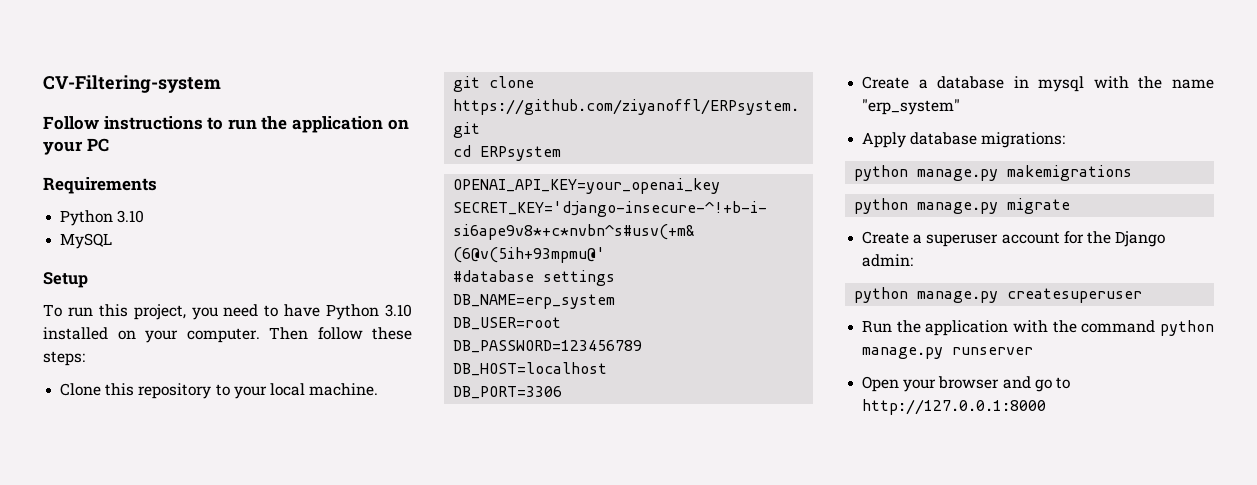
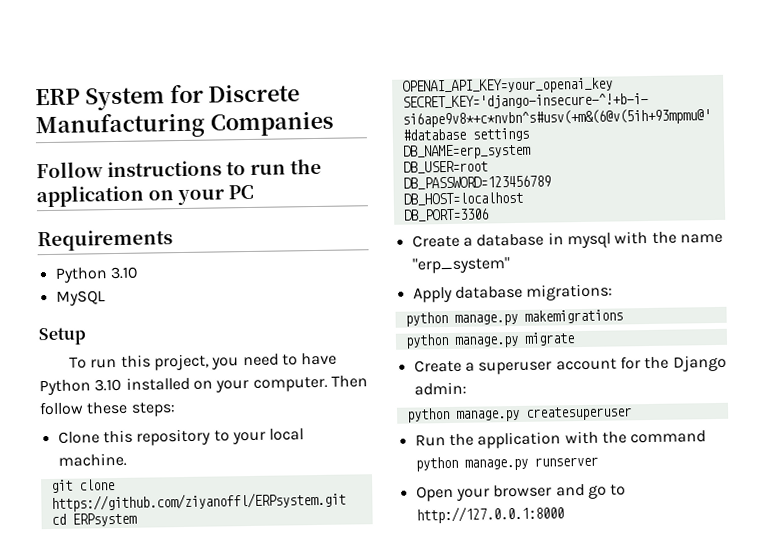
- CV-Filtering-system
+ ERP System for Discrete Manufacturing Companies

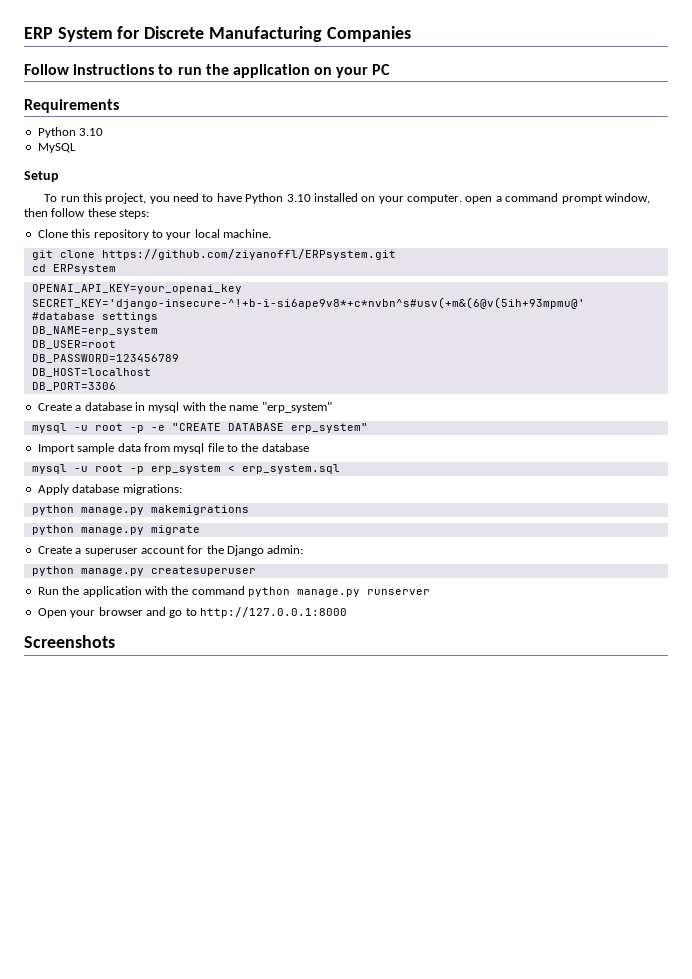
- To run this project, you need to have Python 3.10 installed on your computer. Then follow these steps:
+ To run this project, you need to have Python 3.10 installed on your computer. open a command prompt window, then follow these steps:
+ mysql -u root -p -e "CREATE DATABASE erp_system"
+ Import sample data from mysql file to the database
+ mysql -u root -p erp_system < erp_system.sql
+ Screenshots

